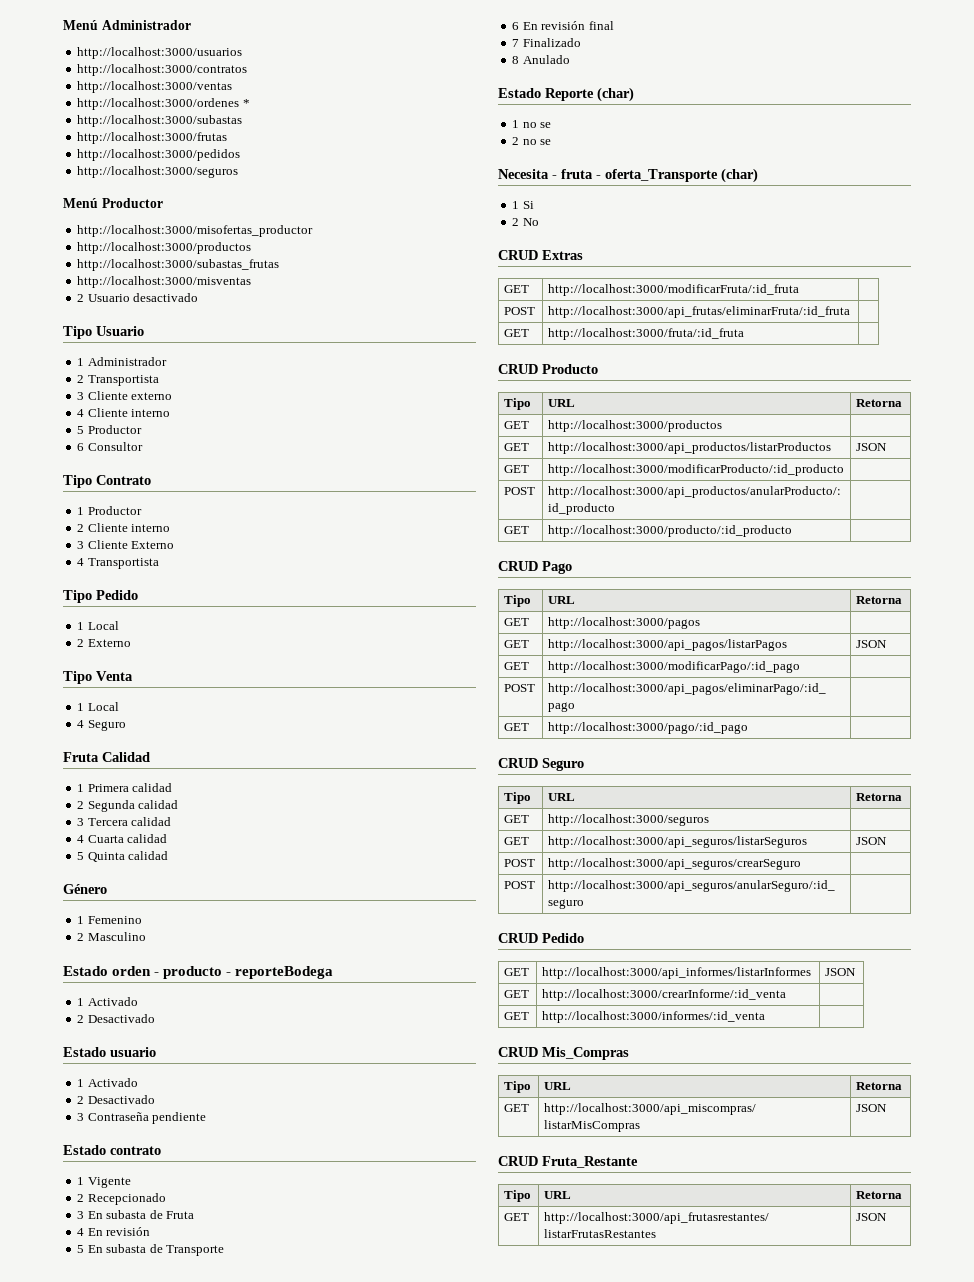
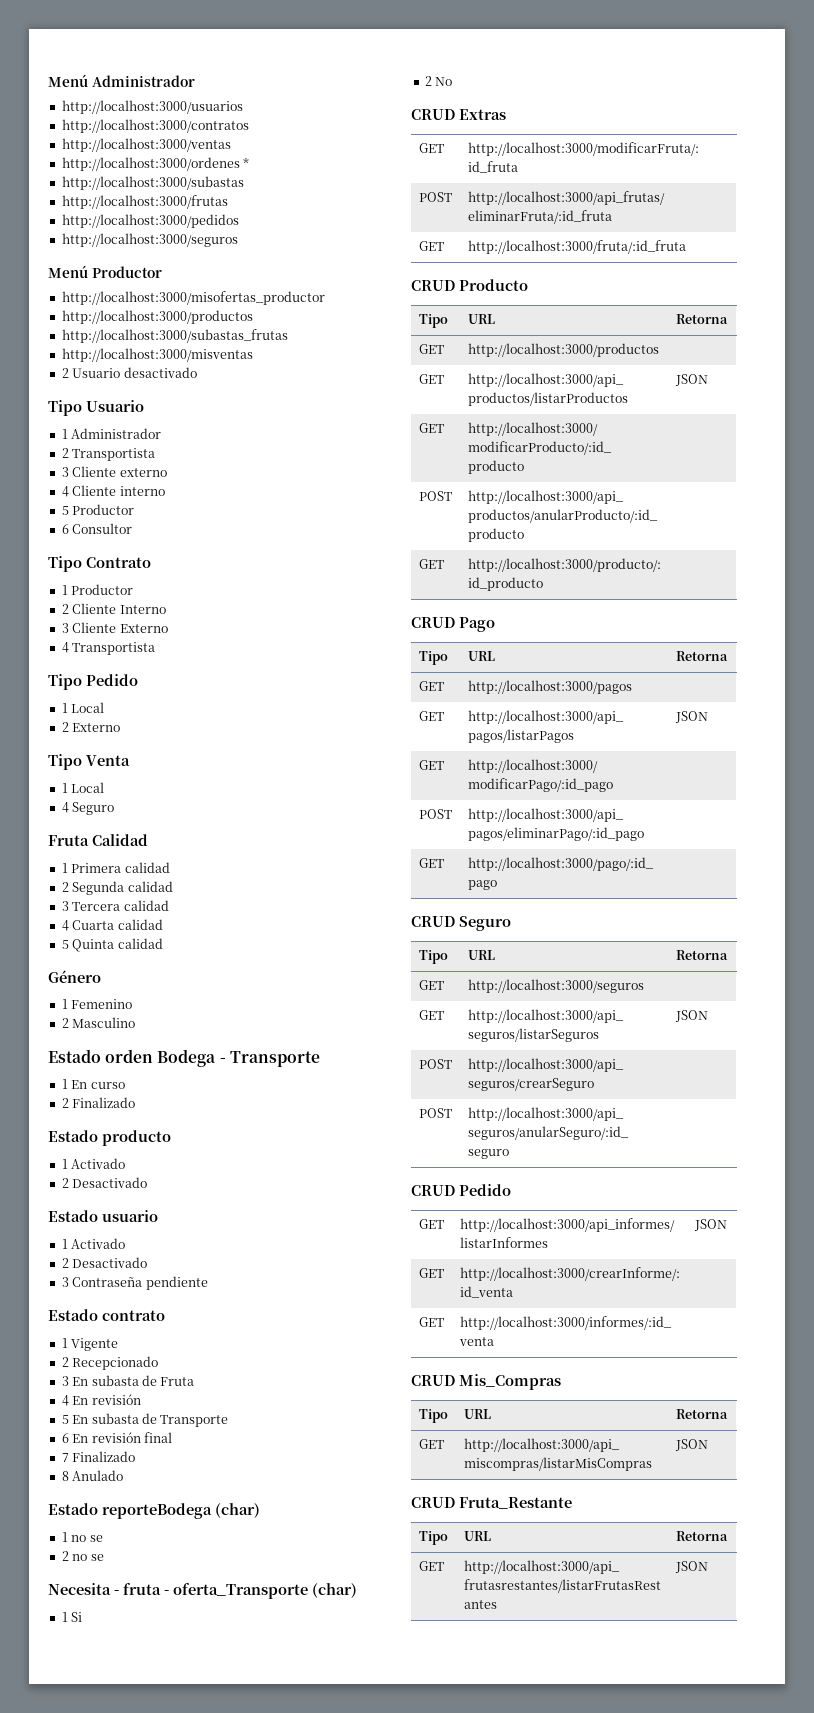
- 2 Cliente interno
+ 2 Cliente Interno
- Estado orden - producto - reporteBodega
+ Estado orden Bodega - Transporte
+ 1 En curso
+ 2 Finalizado
+ Estado producto
- Estado Reporte (char)
+ Estado reporteBodega (char)

